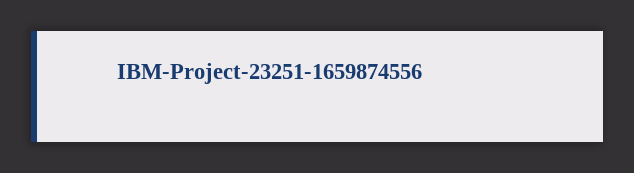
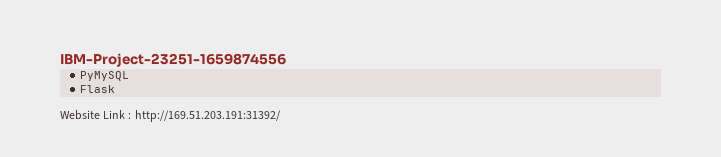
+ PyMySQL
+ Flask
+ Website Link : http://169.51.203.191:31392/

